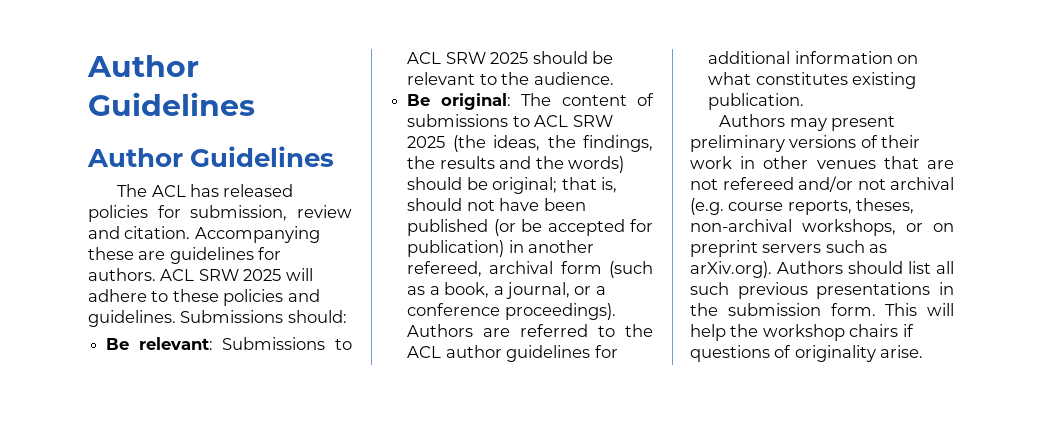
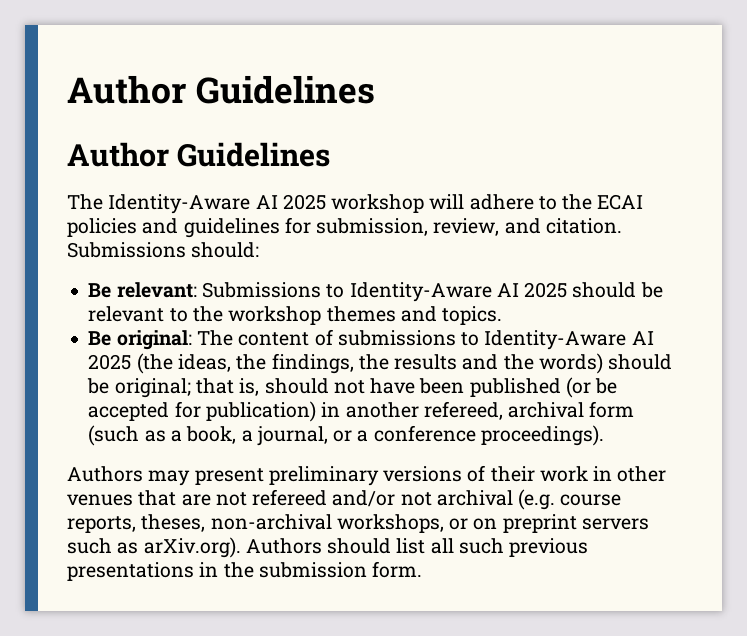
- The ACL has released policies for submission, review and citation. Accompanying these are guidelines for authors. ACL SRW 2025 will adhere to these policies and guidelines.
+ The Identity-Aware AI 2025 workshop will adhere to the ECAI policies and guidelines for submission, review, and citation.
- Be relevant: Submissions to ACL SRW 2025 should be relevant to the audience.
+ Be relevant: Submissions to Identity-Aware AI 2025 should be relevant to the workshop themes and topics.
- Be original: The content of submissions to ACL SRW 2025 (the ideas, the findings, the results and the words) should be original; that is, should not have been published (or be accepted for publication) in another refereed, archival form (such as a book, a journal, or a conference proceedings). Authors are referred to the ACL author guidelines for additional information on what constitutes existing publication.
+ Be original: The content of submissions to Identity-Aware AI 2025 (the ideas, the findings, the results and the words) should be original; that is, should not have been published (or be accepted for publication) in another refereed, archival form (such as a book, a journal, or a conference proceedings).
- This will help the workshop chairs if questions of originality arise.

